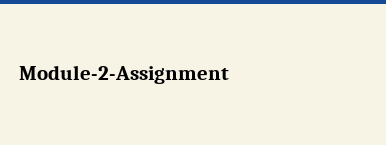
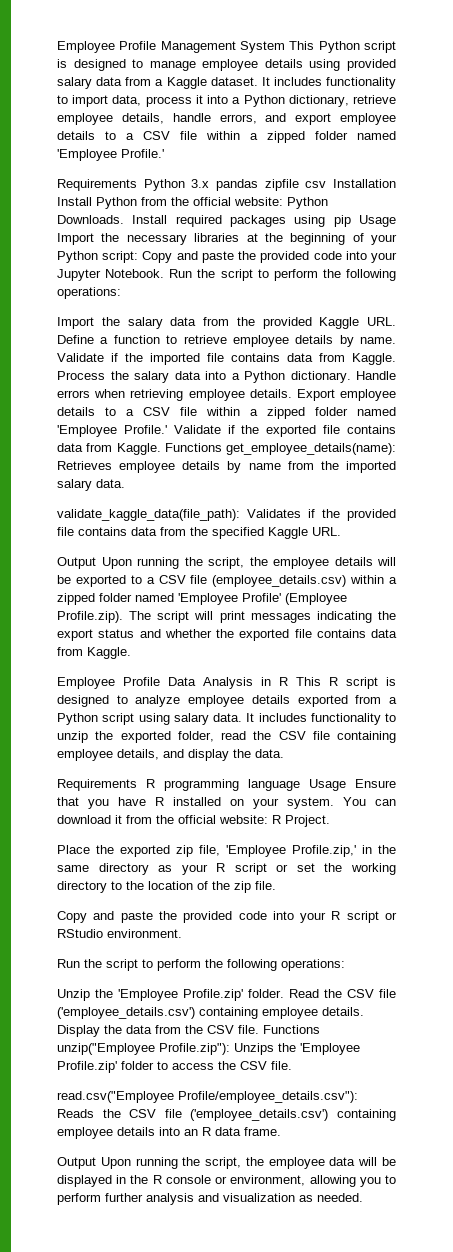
- Module-2-Assignment
+ Employee Profile Management System This Python script is designed to manage employee details using provided salary data from a Kaggle dataset. It includes functionality to import data, process it into a Python dictionary, retrieve employee details, handle errors, and export employee details to a CSV file within a zipped folder named 'Employee Profile.'
+ Requirements Python 3.x pandas zipfile csv Installation Install Python from the official website: Python Downloads. Install required packages using pip Usage Import the necessary libraries at the beginning of your Python script: Copy and paste the provided code into your Jupyter Notebook. Run the script to perform the following operations:
+ Import the salary data from the provided Kaggle URL. Define a function to retrieve employee details by name. Validate if the imported file contains data from Kaggle. Process the salary data into a Python dictionary. Handle errors when retrieving employee details. Export employee details to a CSV file within a zipped folder named 'Employee Profile.' Validate if the exported file contains data from Kaggle. Functions get_employee_details(name): Retrieves employee details by name from the imported salary data.
+ validate_kaggle_data(file_path): Validates if the provided file contains data from the specified Kaggle URL.
+ Output Upon running the script, the employee details will be exported to a CSV file (employee_details.csv) within a zipped folder named 'Employee Profile' (Employee Profile.zip). The script will print messages indicating the export status and whether the exported file contains data from Kaggle.
+ Employee Profile Data Analysis in R This R script is designed to analyze employee details exported from a Python script using salary data. It includes functionality to unzip the exported folder, read the CSV file containing employee details, and display the data.
+ Requirements R programming language Usage Ensure that you have R installed on your system. You can download it from the official website: R Project.
+ Place the exported zip file, 'Employee Profile.zip,' in the same directory as your R script or set the working directory to the location of the zip file.
+ Copy and paste the provided code into your R script or RStudio environment.
+ Run the script to perform the following operations:
+ Unzip the 'Employee Profile.zip' folder. Read the CSV file ('employee_details.csv') containing employee details. Display the data from the CSV file. Functions unzip("Employee Profile.zip"): Unzips the 'Employee Profile.zip' folder to access the CSV file.
+ read.csv("Employee Profile/employee_details.csv"): Reads the CSV file ('employee_details.csv') containing employee details into an R data frame.
+ Output Upon running the script, the employee data will be displayed in the R console or environment, allowing you to perform further analysis and visualization as needed.

